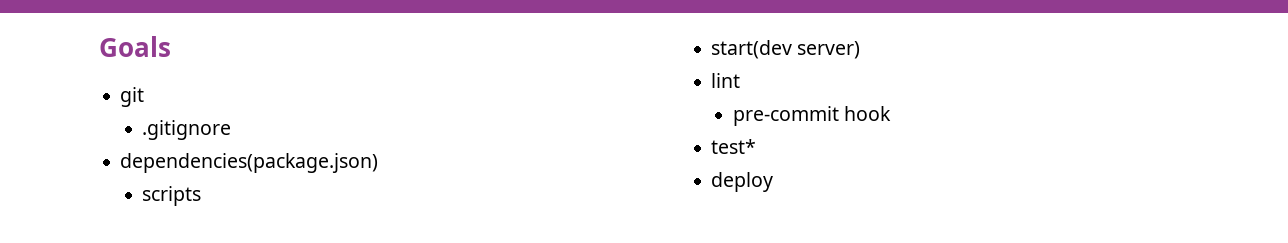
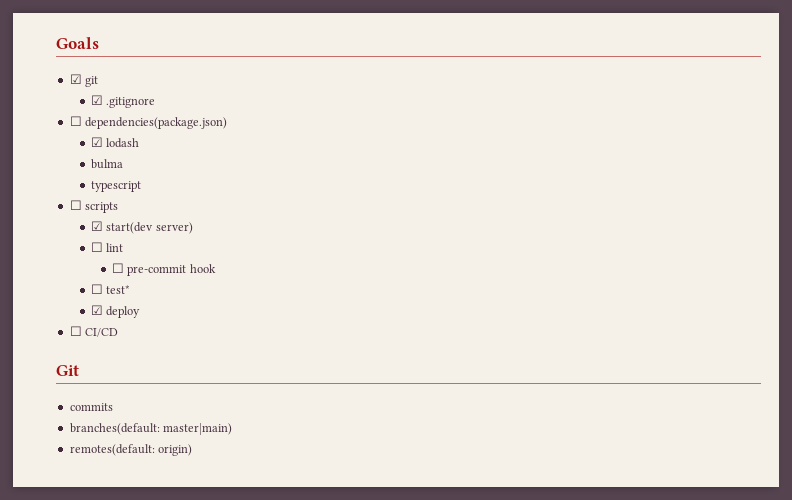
- git
+ ☑ git
- .gitignore
+ ☑ .gitignore
- dependencies(package.json)
+ ☐ dependencies(package.json)
- scripts
+ ☑ lodash
+ bulma
+ typescript
+ ☐ scripts
- start(dev server)
+ ☑ start(dev server)
- lint
+ ☐ lint
- pre-commit hook
+ ☐ pre-commit hook
- test*
+ ☐ test*
- deploy
+ ☑ deploy
+ ☐ CI/CD
+ Git
+ commits
+ branches(default: master|main)
+ remotes(default: origin)

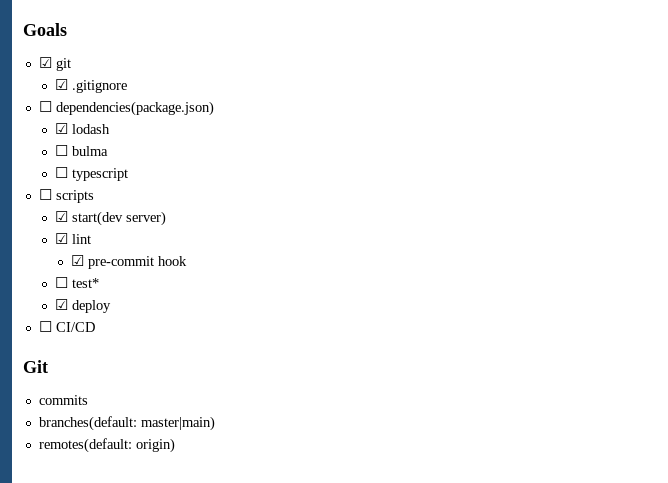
- bulma
+ ☐ bulma
- typescript
+ ☐ typescript
- ☐ lint
+ ☑ lint
- ☐ pre-commit hook
+ ☑ pre-commit hook

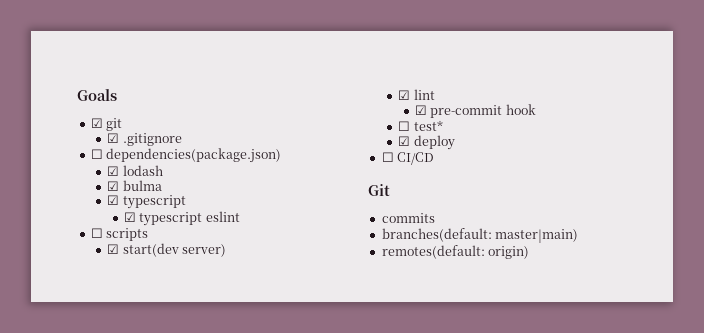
- ☐ bulma
- ☐ typescript
+ ☑ bulma
+ ☑ typescript
+ ☑ typescript eslint

